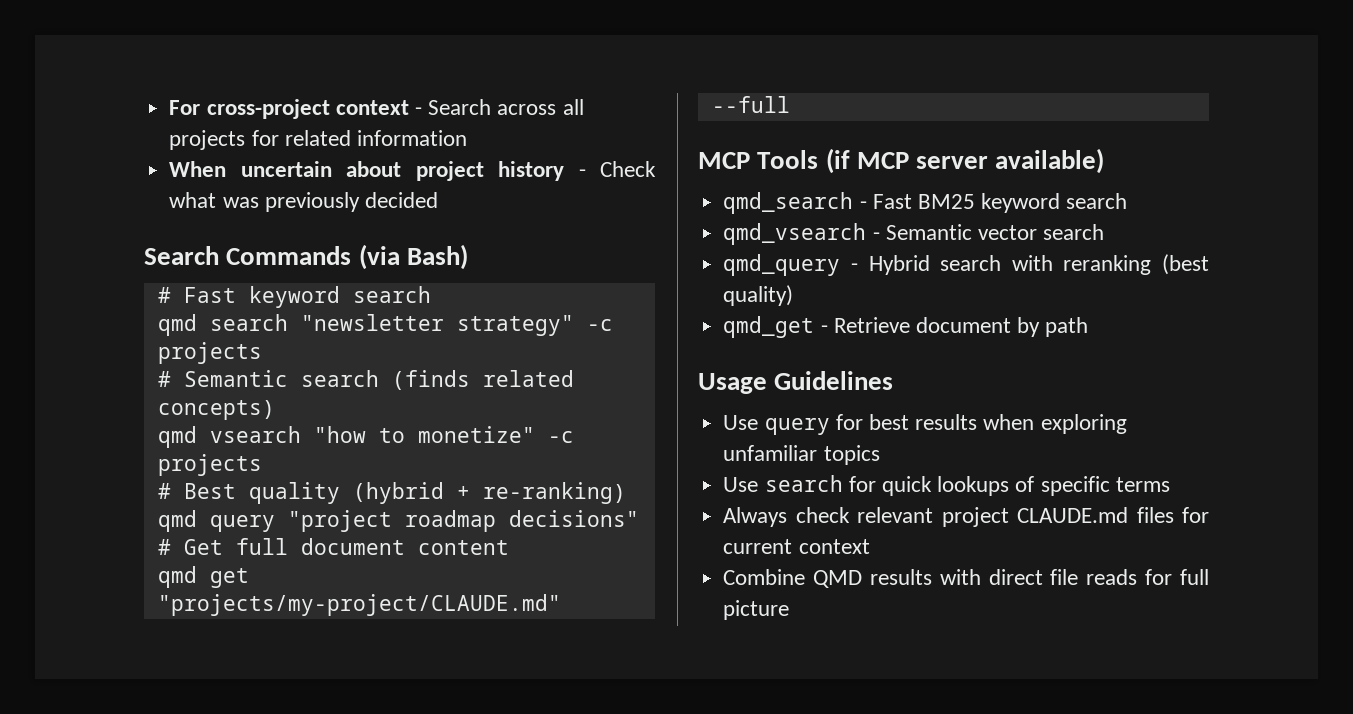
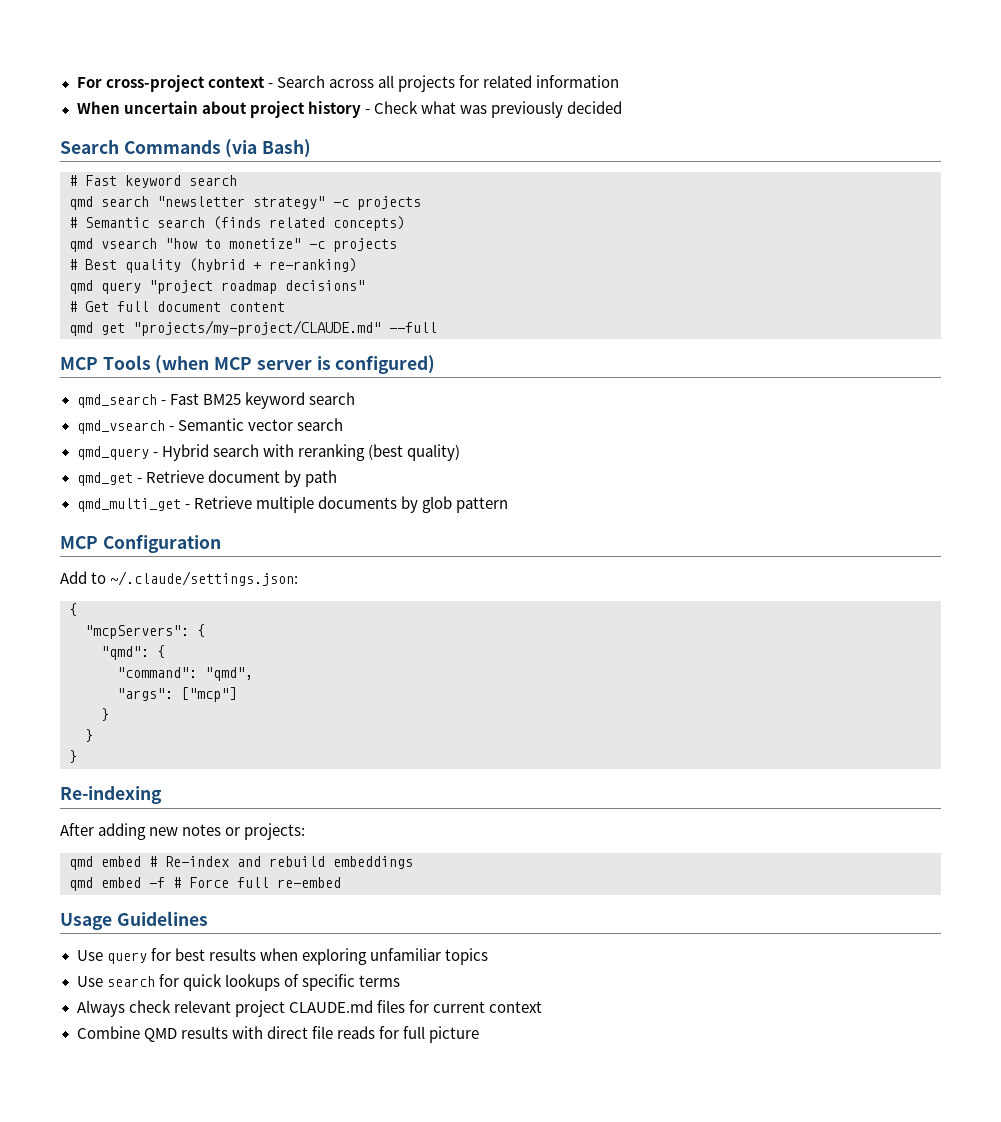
- MCP Tools (if MCP server available)
+ MCP Tools (when MCP server is configured)
+ qmd_multi_get - Retrieve multiple documents by glob pattern
+ MCP Configuration
+ Add to ~/.claude/settings.json:
+ {
+ "mcpServers": {
+ "qmd": {
+ "command": "qmd",
+ "args": ["mcp"]
+ }
+ }
+ }
+ Re-indexing
+ After adding new notes or projects:
+ qmd embed # Re-index and rebuild embeddings
+ qmd embed -f # Force full re-embed

